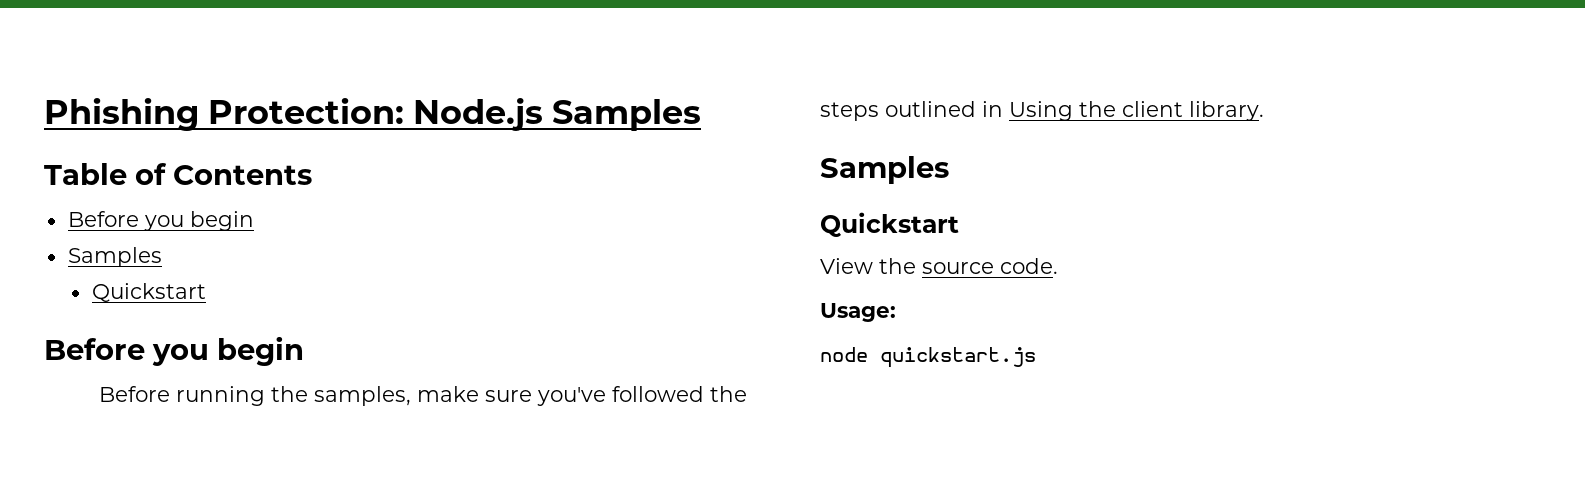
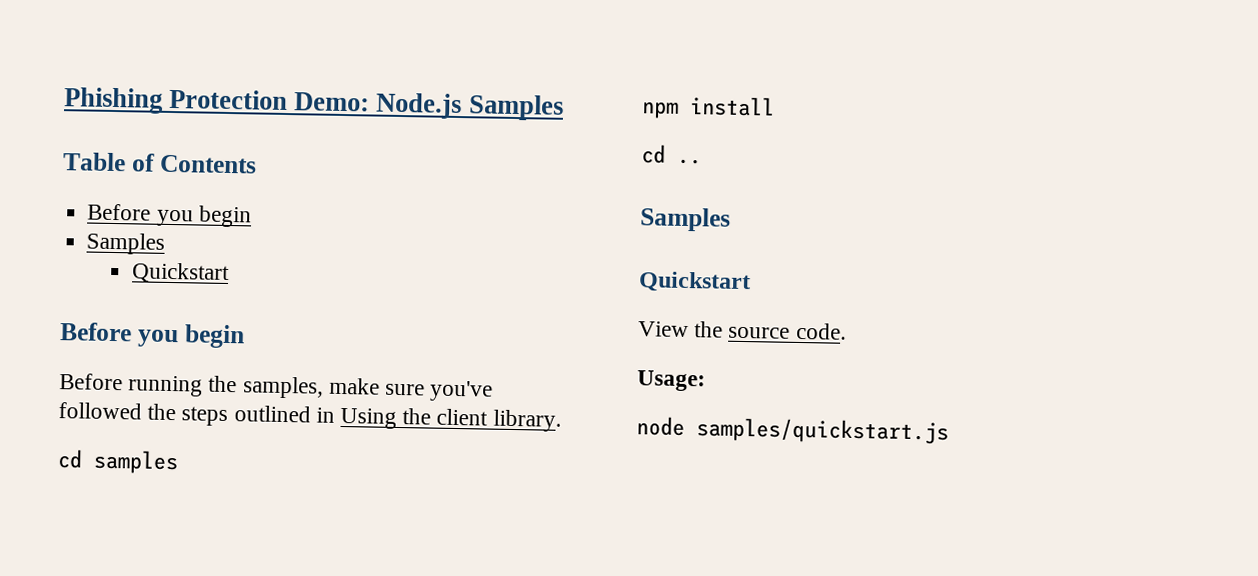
- Phishing Protection: Node.js Samples
+ Phishing Protection Demo: Node.js Samples
+ cd samples
+ npm install
+ cd ..
- node quickstart.js
+ node samples/quickstart.js

